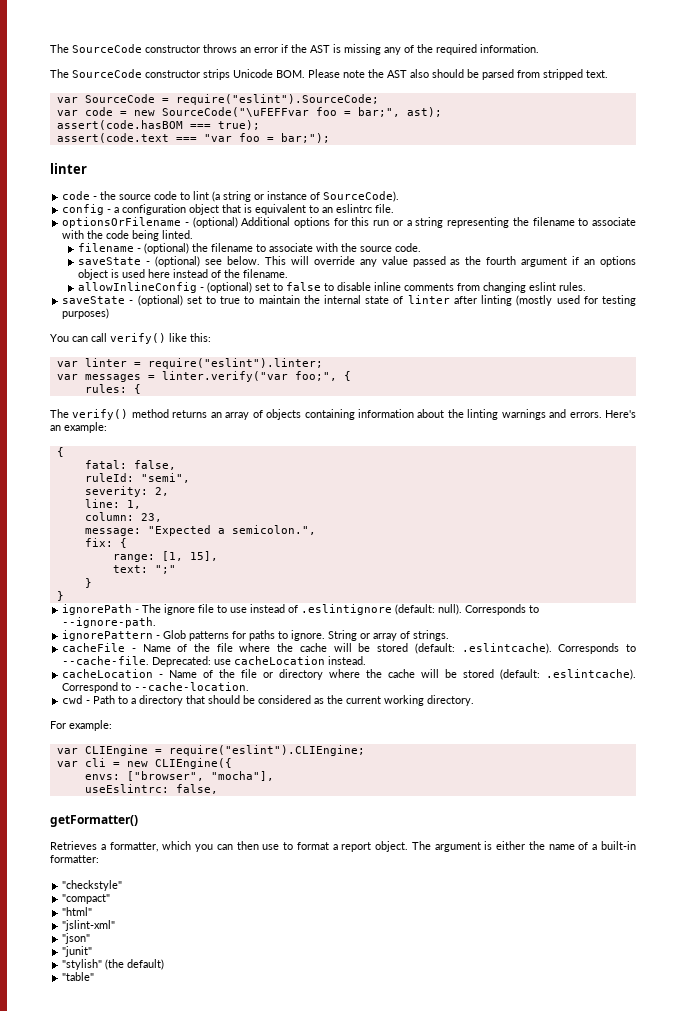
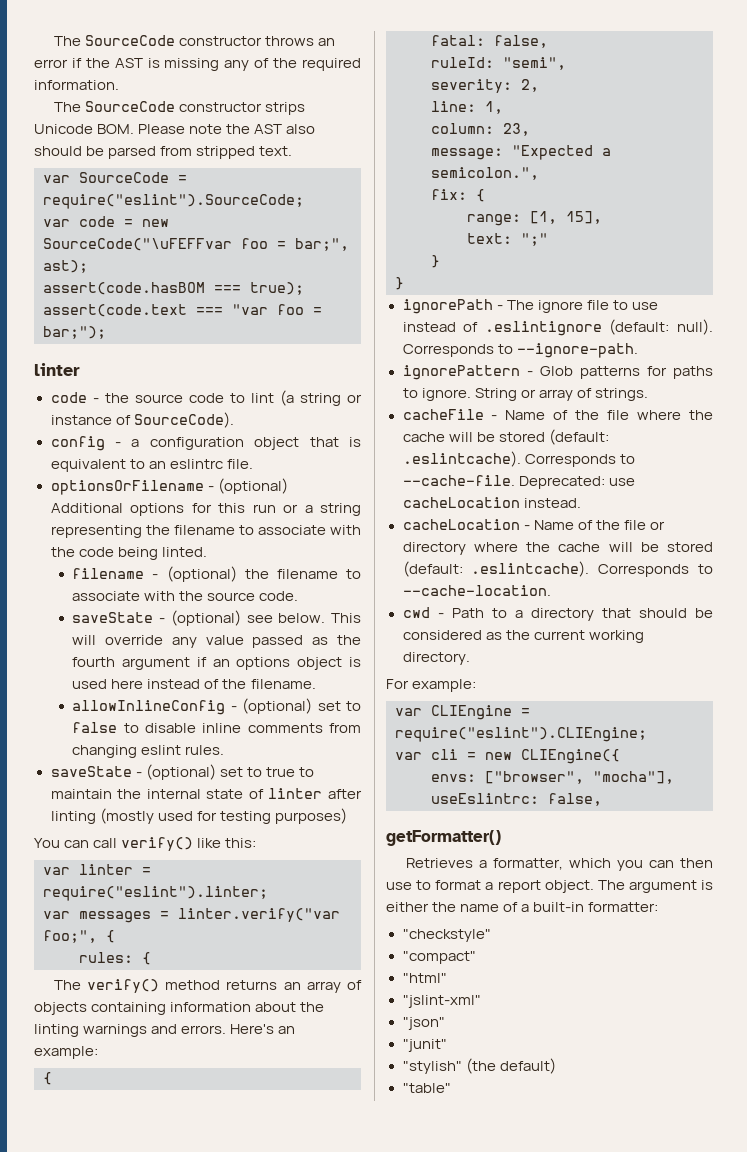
- cacheLocation - Name of the file or directory where the cache will be stored (default: .eslintcache). Correspond to --cache-location.
+ cacheLocation - Name of the file or directory where the cache will be stored (default: .eslintcache). Corresponds to --cache-location.

